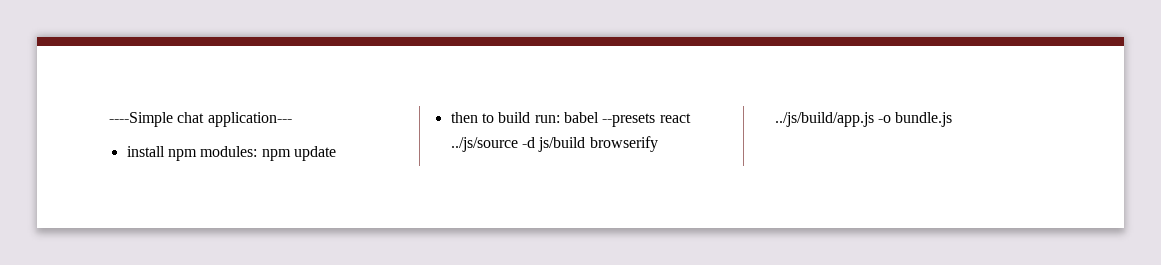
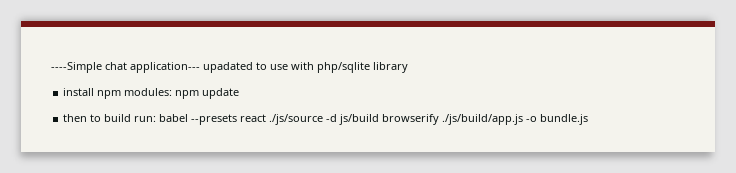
- ----Simple chat application---
+ ----Simple chat application--- upadated to use with php/sqlite library
- then to build run: babel --presets react ../js/source -d js/build browserify ../js/build/app.js -o bundle.js
+ then to build run: babel --presets react ./js/source -d js/build browserify ./js/build/app.js -o bundle.js

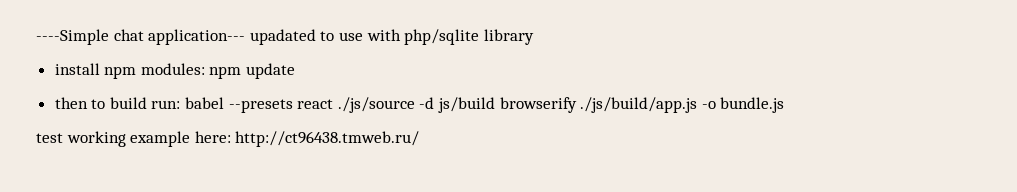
+ test working example here: http://ct96438.tmweb.ru/

